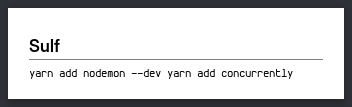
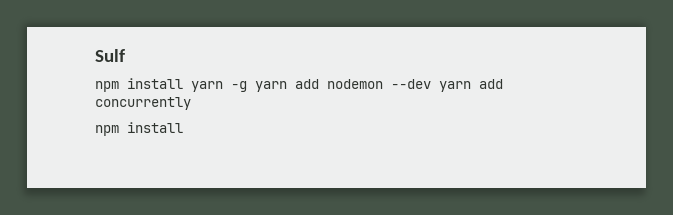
- yarn add nodemon --dev yarn add concurrently
+ npm install yarn -g yarn add nodemon --dev yarn add concurrently
+ npm install

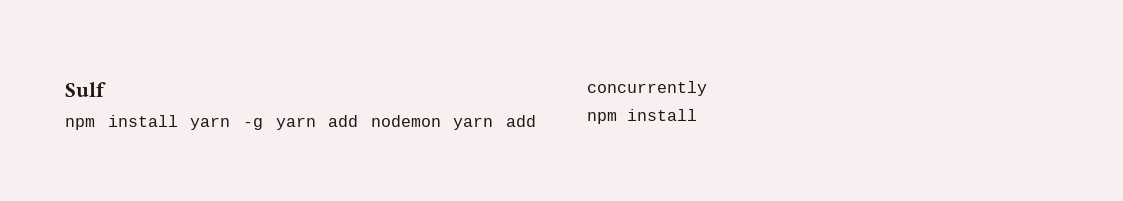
- npm install yarn -g yarn add nodemon --dev yarn add concurrently
+ npm install yarn -g yarn add nodemon yarn add concurrently

